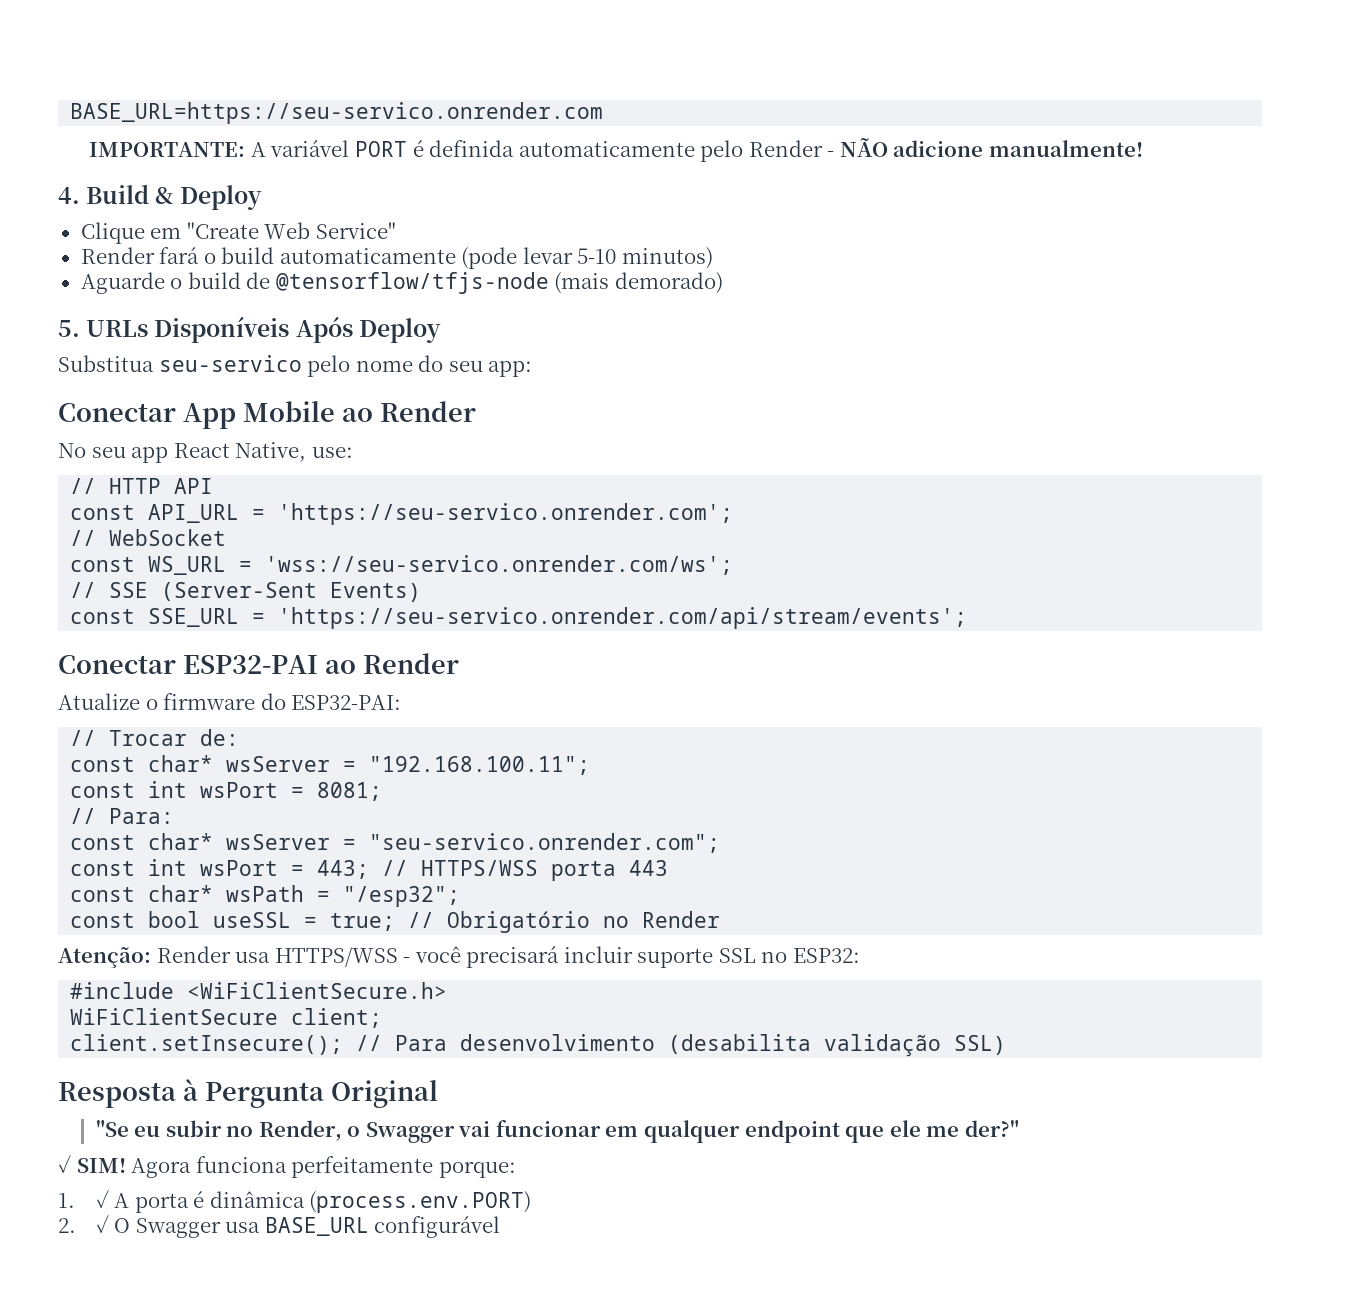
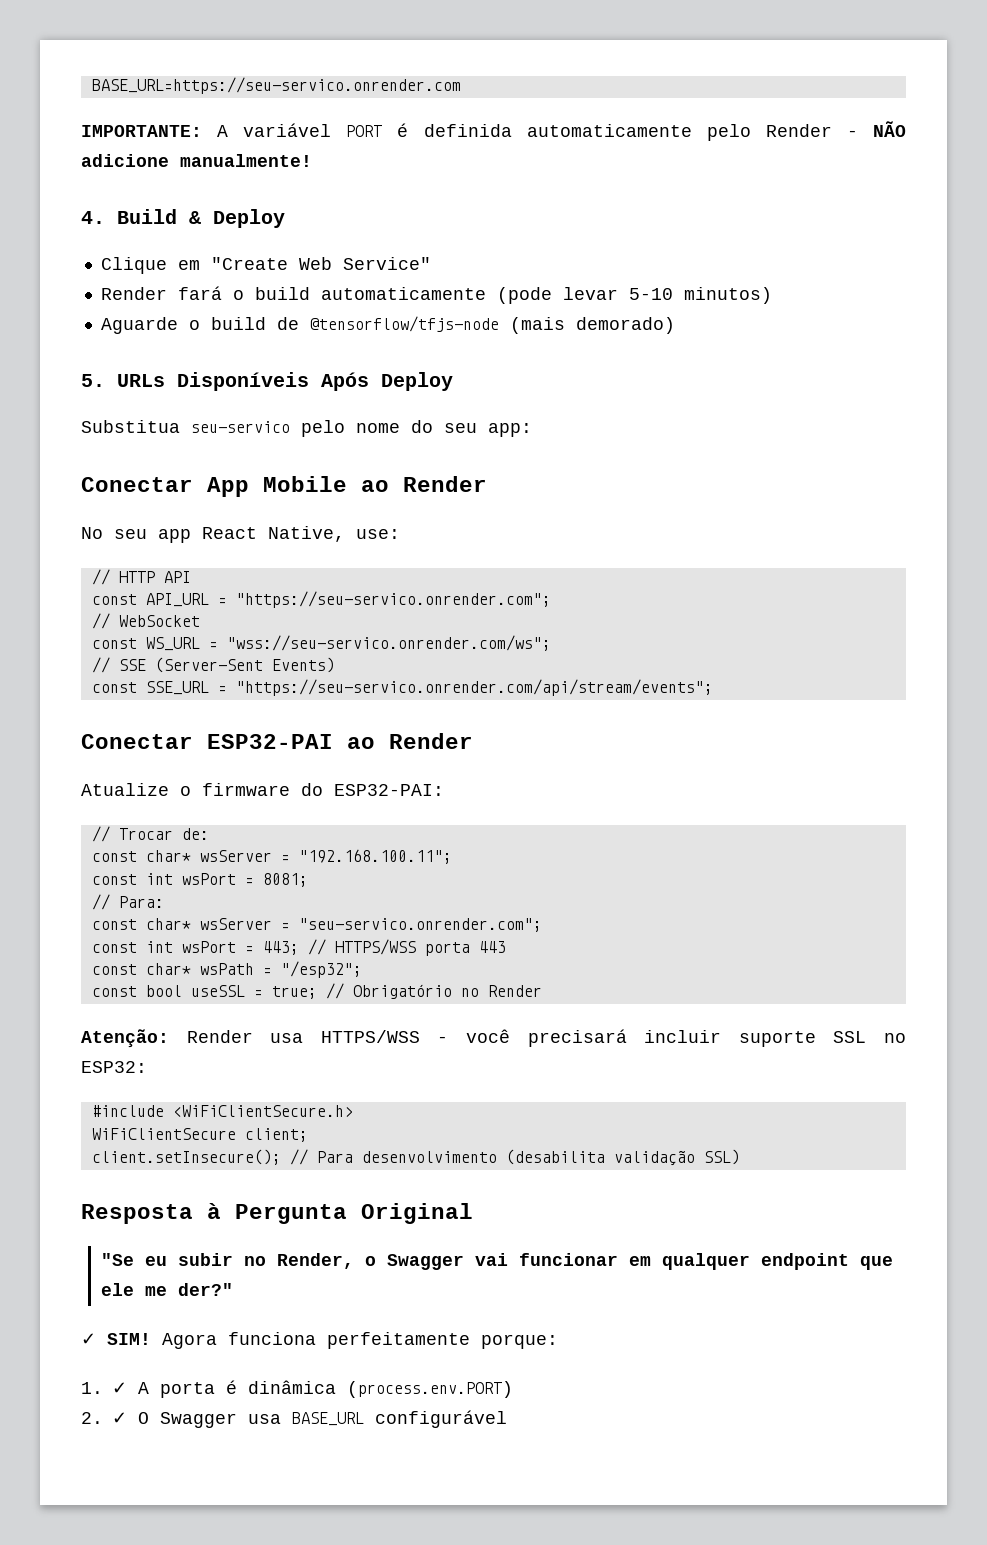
- const API_URL = 'https://seu-servico.onrender.com';
+ const API_URL = "https://seu-servico.onrender.com";
- const WS_URL = 'wss://seu-servico.onrender.com/ws';
+ const WS_URL = "wss://seu-servico.onrender.com/ws";
- const SSE_URL = 'https://seu-servico.onrender.com/api/stream/events';
+ const SSE_URL = "https://seu-servico.onrender.com/api/stream/events";

